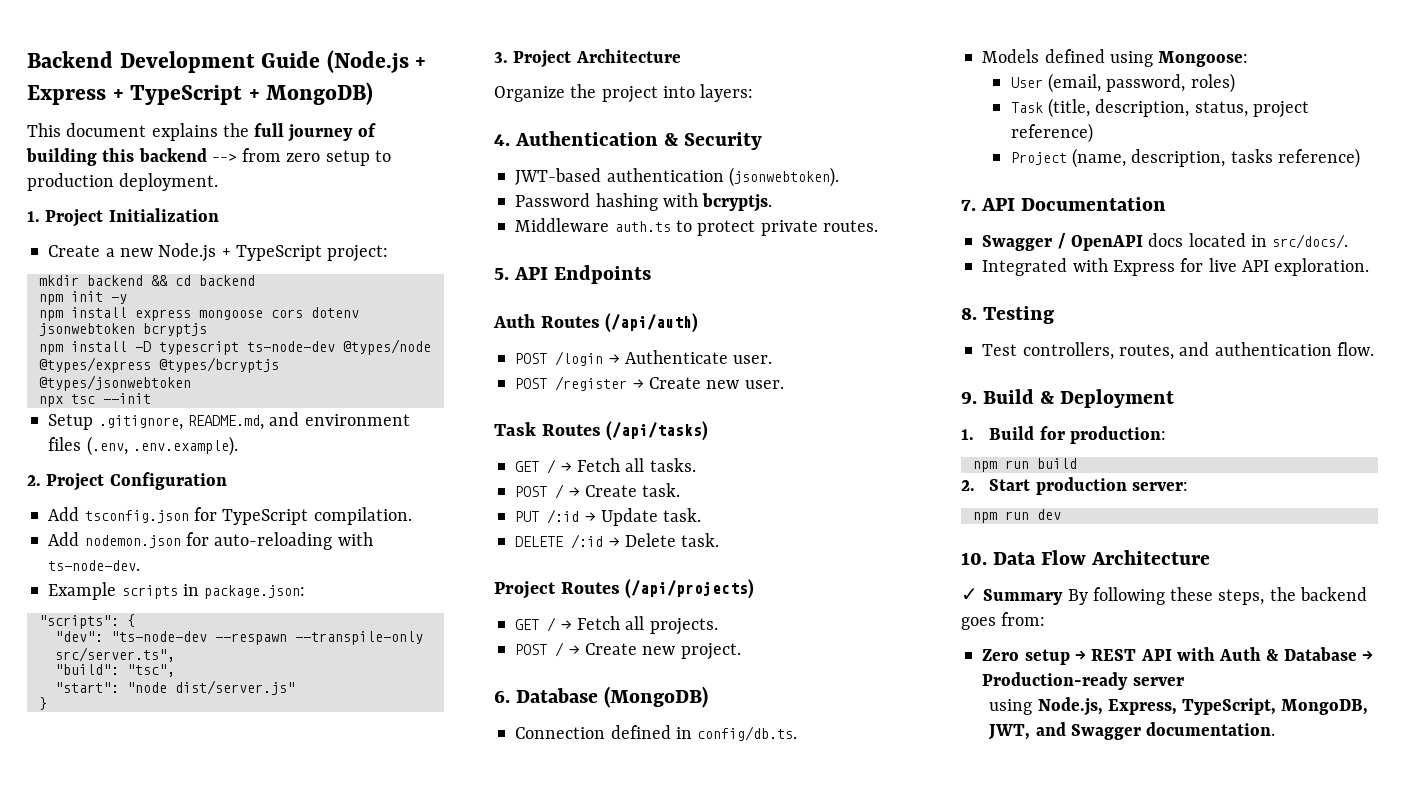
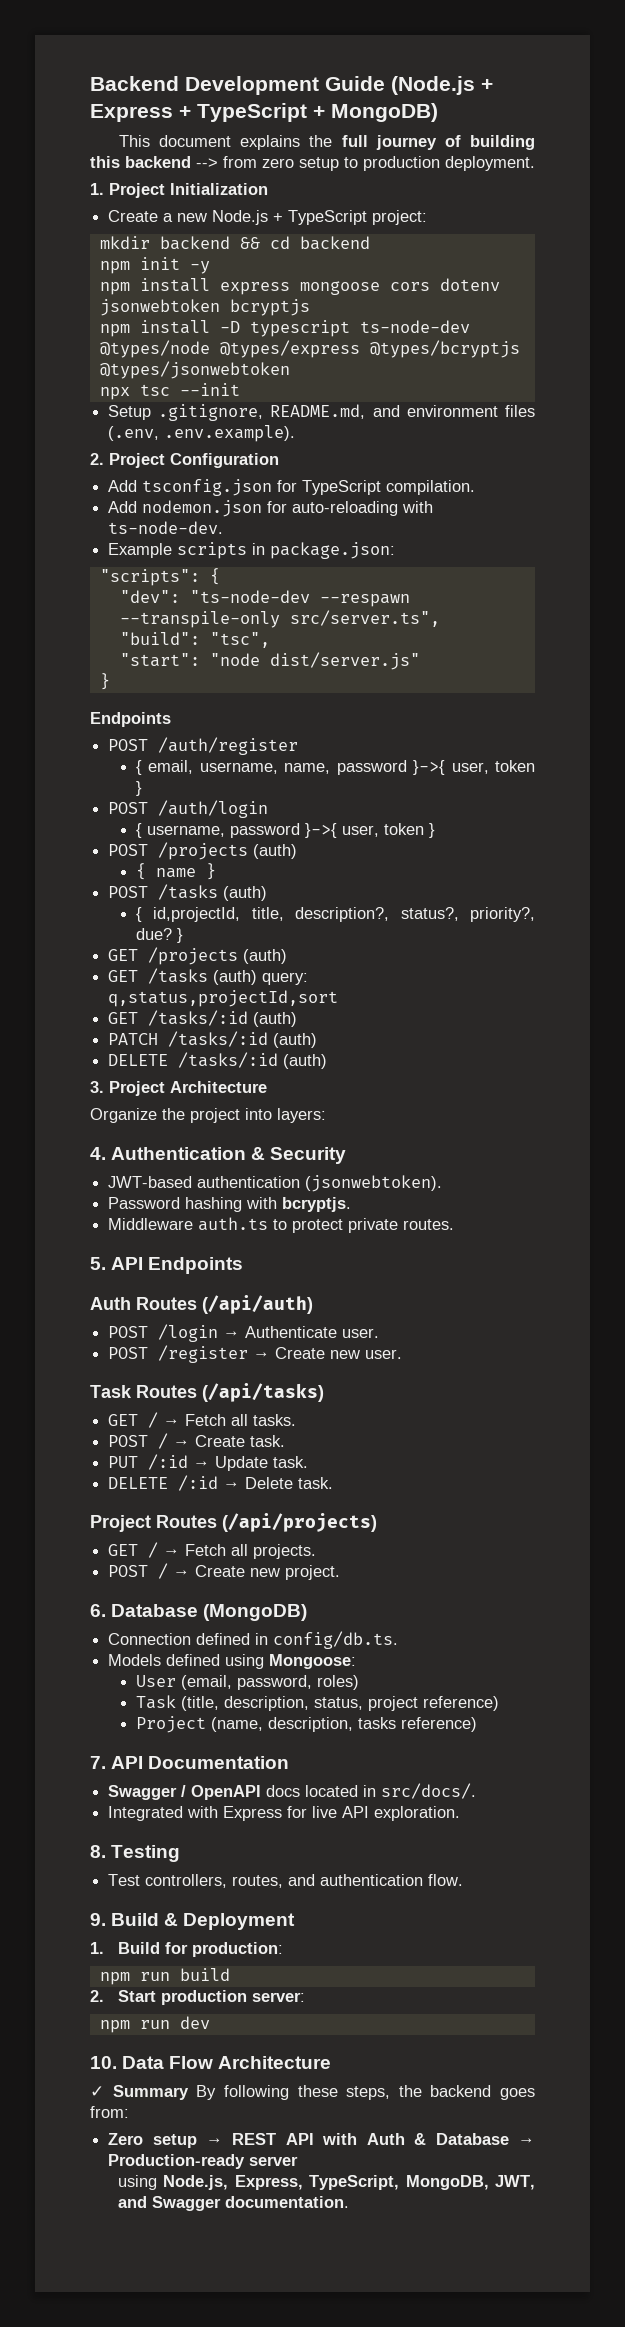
  "start": "node dist/server.js"
  }
+ Endpoints
+ POST /auth/register
+ { email, username, name, password }->{ user, token }
+ POST /auth/login
+ { username, password }->{ user, token }
+ POST /projects (auth)
+ { name }
+ POST /tasks (auth)
+ { id,projectId, title, description?, status?, priority?, due? }
+ GET /projects (auth)
+ GET /tasks (auth) query: q,status,projectId,sort
+ GET /tasks/:id (auth)
+ PATCH /tasks/:id (auth)
+ DELETE /tasks/:id (auth)

